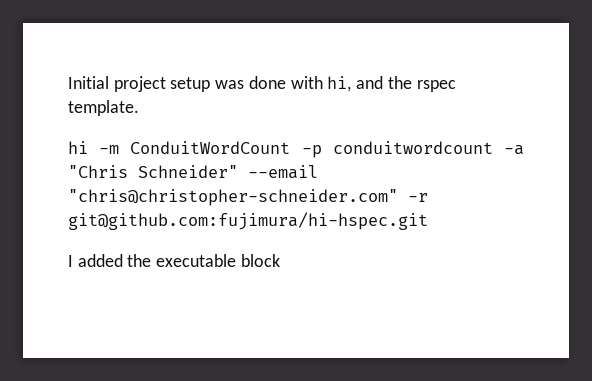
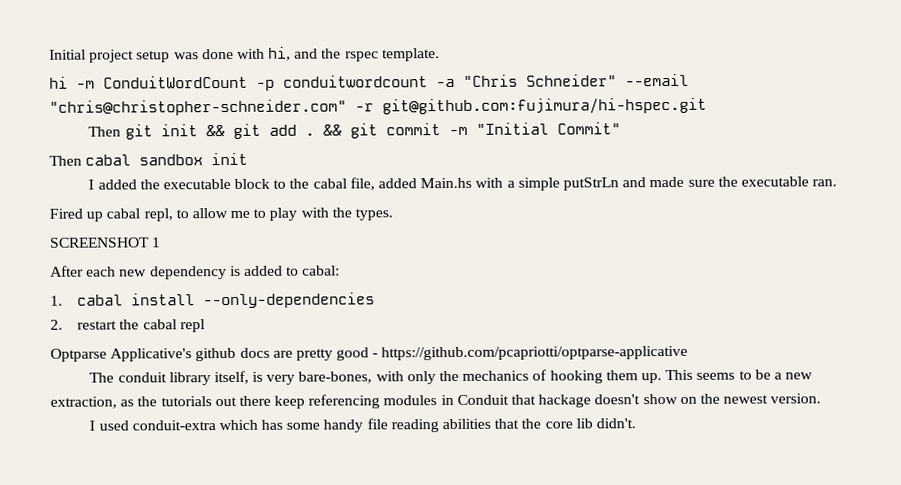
+ Then git init && git add . && git commit -m "Initial Commit"
+ Then cabal sandbox init
- I added the executable block
+ I added the executable block to the cabal file, added Main.hs with a simple putStrLn and made sure the executable ran.
+ Fired up cabal repl, to allow me to play with the types.
+ SCREENSHOT 1
+ After each new dependency is added to cabal:
+ 1. cabal install --only-dependencies
+ 2. restart the cabal repl
+ Optparse Applicative's github docs are pretty good - https://github.com/pcapriotti/optparse-applicative
+ The conduit library itself, is very bare-bones, with only the mechanics of hooking them up. This seems to be a new extraction, as the tutorials out there keep referencing modules in Conduit that hackage doesn't show on the newest version.
+ I used conduit-extra which has some handy file reading abilities that the core lib didn't.

